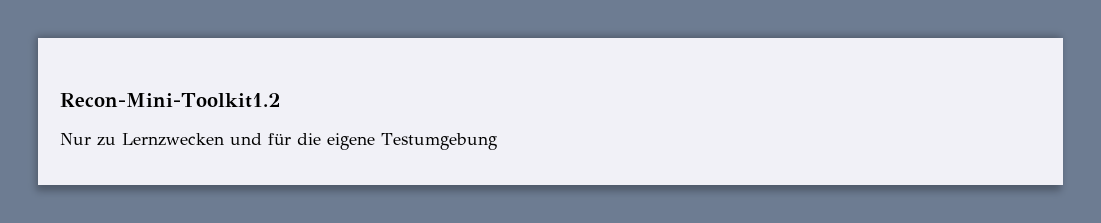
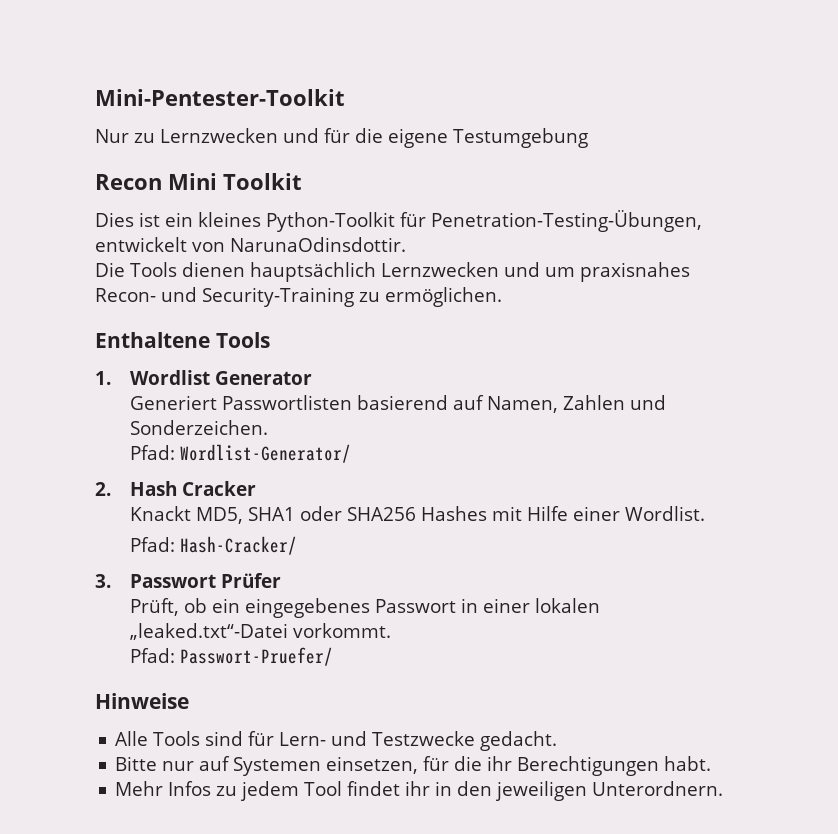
- Recon-Mini-Toolkit1.2
+ Mini-Pentester-Toolkit
+ Recon Mini Toolkit
+ Dies ist ein kleines Python-Toolkit für Penetration-Testing-Übungen, entwickelt von NarunaOdinsdottir.
+ Die Tools dienen hauptsächlich Lernzwecken und um praxisnahes Recon- und Security-Training zu ermöglichen.
+ Enthaltene Tools
+ 1. Wordlist Generator
+ Generiert Passwortlisten basierend auf Namen, Zahlen und Sonderzeichen.
+ Pfad: Wordlist-Generator/
+ 2. Hash Cracker
+ Knackt MD5, SHA1 oder SHA256 Hashes mit Hilfe einer Wordlist.
+ Pfad: Hash-Cracker/
+ 3. Passwort Prüfer
+ Prüft, ob ein eingegebenes Passwort in einer lokalen „leaked.txt“-Datei vorkommt.
+ Pfad: Passwort-Pruefer/
+ Hinweise
+ Alle Tools sind für Lern- und Testzwecke gedacht.
+ Bitte nur auf Systemen einsetzen, für die ihr Berechtigungen habt.
+ Mehr Infos zu jedem Tool findet ihr in den jeweiligen Unterordnern.

